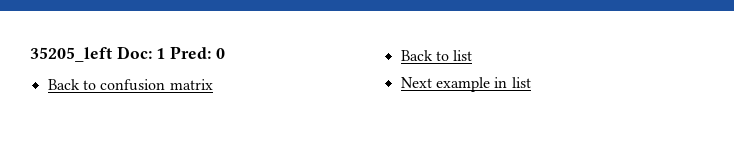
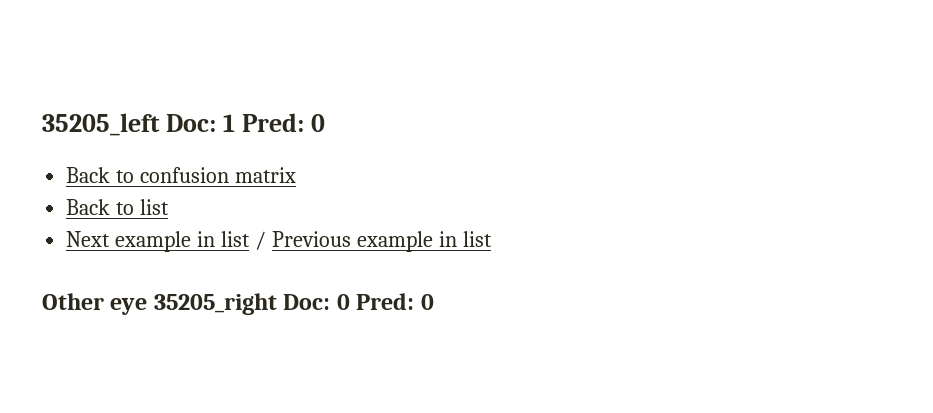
- Next example in list
+ Next example in list / Previous example in list
+ Other eye 35205_right Doc: 0 Pred: 0

